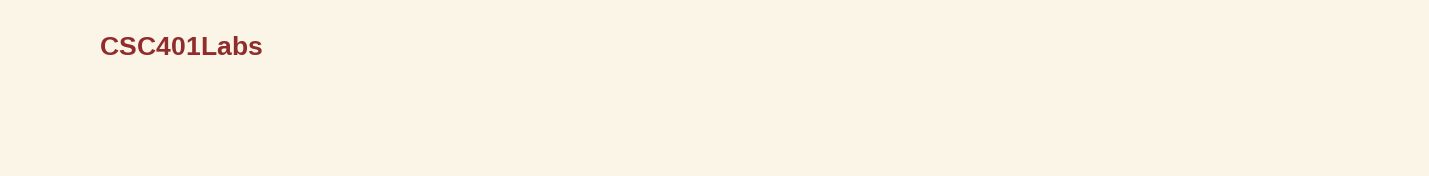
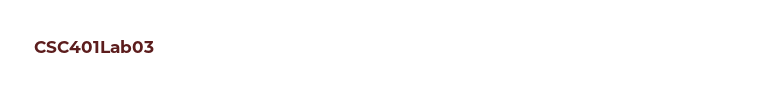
- CSC401Labs
+ CSC401Lab03

